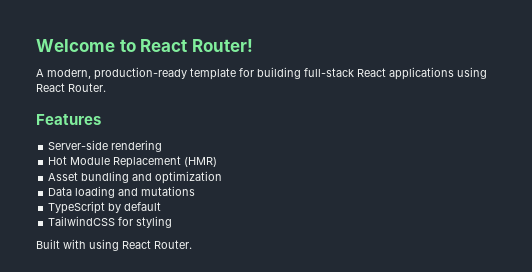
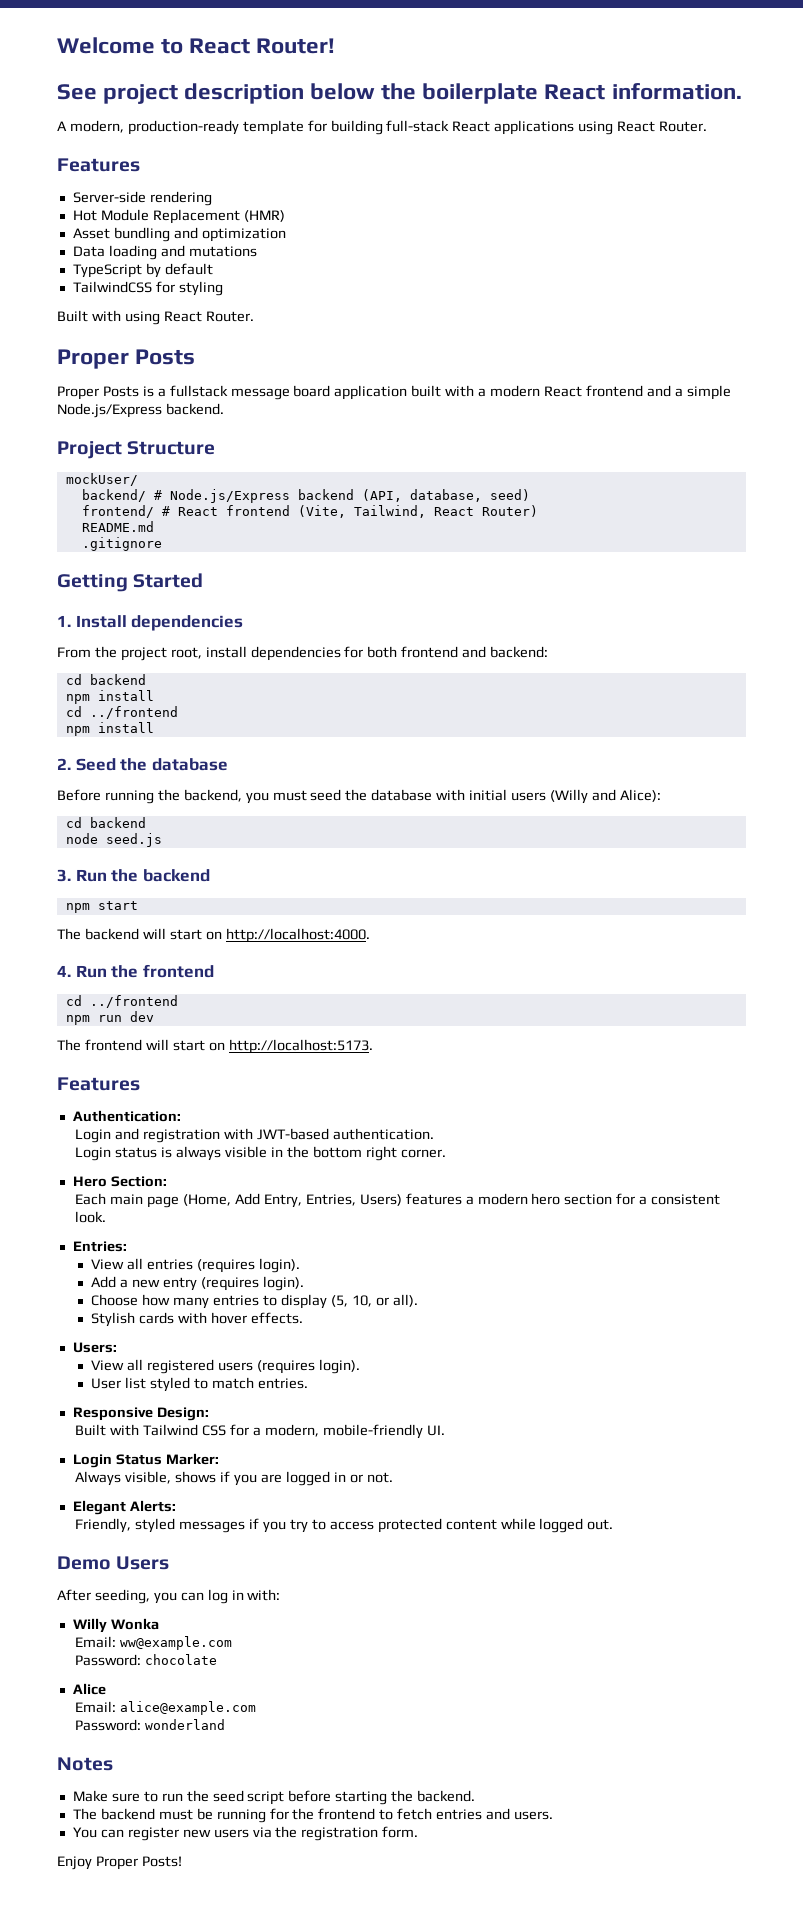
+ See project description below the boilerplate React information.
  Built with using React Router.
+ Proper Posts
+ Proper Posts is a fullstack message board application built with a modern React frontend and a simple Node.js/Express backend.
+ Project Structure
+ mockUser/
+ backend/ # Node.js/Express backend (API, database, seed)
+ frontend/ # React frontend (Vite, Tailwind, React Router)
+ README.md
+ .gitignore
+ Getting Started
+ 1. Install dependencies
+ From the project root, install dependencies for both frontend and backend:
+ cd backend
+ npm install
+ cd ../frontend
+ npm install
+ 2. Seed the database
+ Before running the backend, you must seed the database with initial users (Willy and Alice):
+ cd backend
+ node seed.js
+ 3. Run the backend
+ npm start
+ The backend will start on http://localhost:4000.
+ 4. Run the frontend
+ cd ../frontend
+ npm run dev
+ The frontend will start on http://localhost:5173.
+ Features
+ Authentication:
+ Login and registration with JWT-based authentication.
+ Login status is always visible in the bottom right corner.
+ Hero Section:
+ Each main page (Home, Add Entry, Entries, Users) features a modern hero section for a consistent look.
+ Entries:
+ View all entries (requires login).
+ Add a new entry (requires login).
+ Choose how many entries to display (5, 10, or all).
+ Stylish cards with hover effects.
+ Users:
+ View all registered users (requires login).
+ User list styled to match entries.
+ Responsive Design:
+ Built with Tailwind CSS for a modern, mobile-friendly UI.
+ Login Status Marker:
+ Always visible, shows if you are logged in or not.
+ Elegant Alerts:
+ Friendly, styled messages if you try to access protected content while logged out.
+ Demo Users
+ After seeding, you can log in with:
+ Willy Wonka
+ Email: ww@example.com
+ Password: chocolate
+ Alice
+ Email: alice@example.com
+ Password: wonderland
+ Notes
+ Make sure to run the seed script before starting the backend.
+ The backend must be running for the frontend to fetch entries and users.
+ You can register new users via the registration form.
+ Enjoy Proper Posts!

